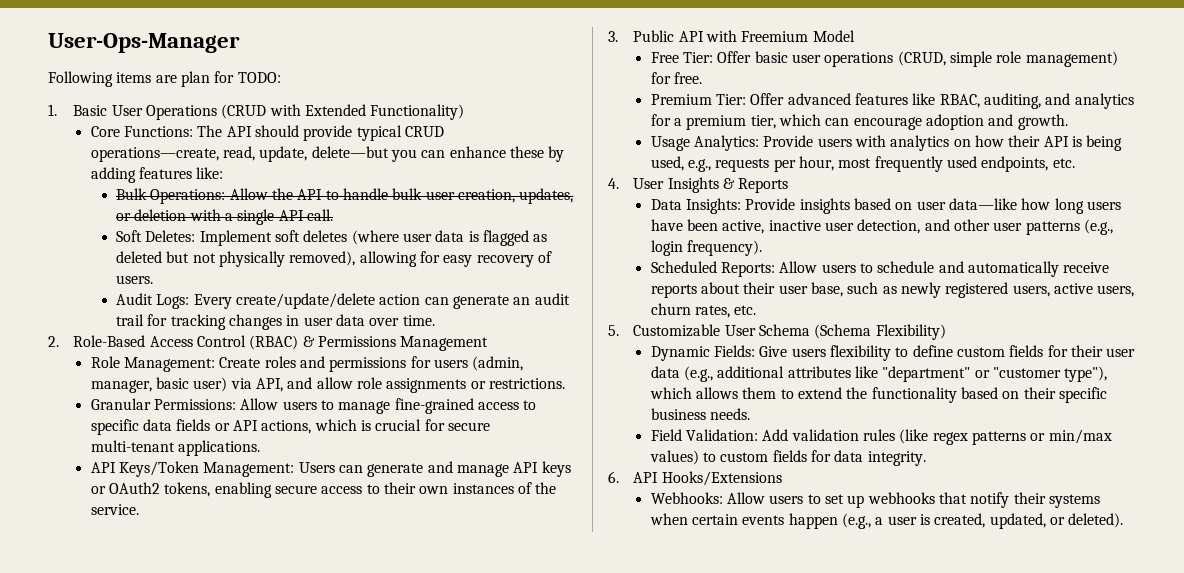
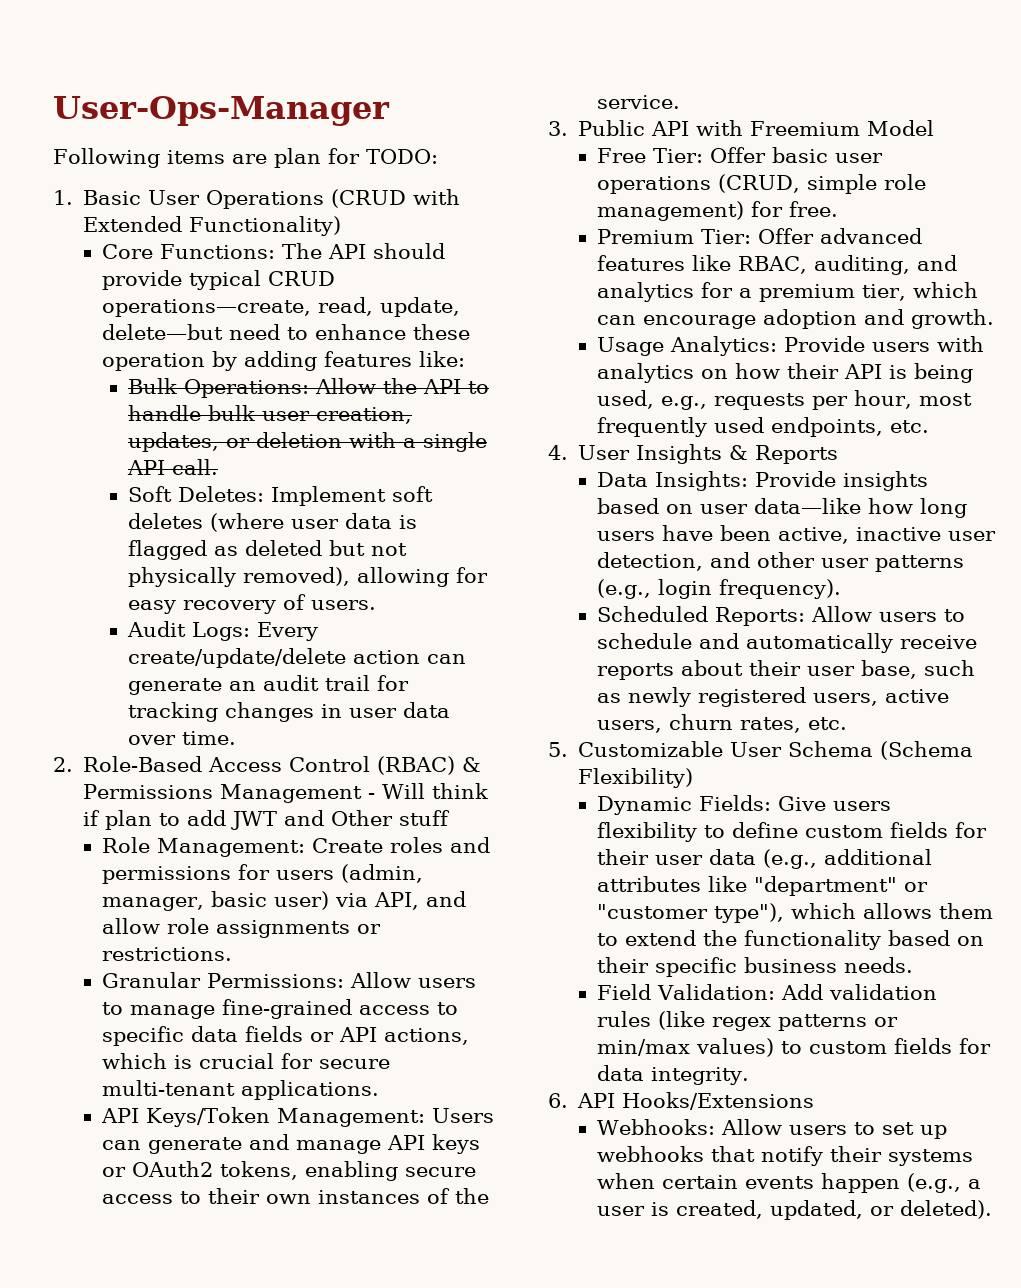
- Core Functions: The API should provide typical CRUD operations—create, read, update, delete—but you can enhance these by adding features like:
+ Core Functions: The API should provide typical CRUD operations—create, read, update, delete—but need to enhance these operation by adding features like:
- 2. Role-Based Access Control (RBAC) & Permissions Management
+ 2. Role-Based Access Control (RBAC) & Permissions Management - Will think if plan to add JWT and Other stuff

